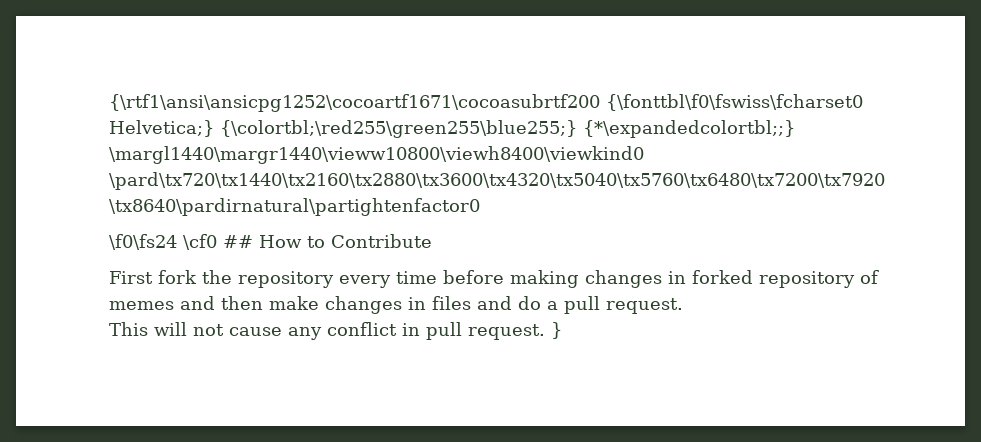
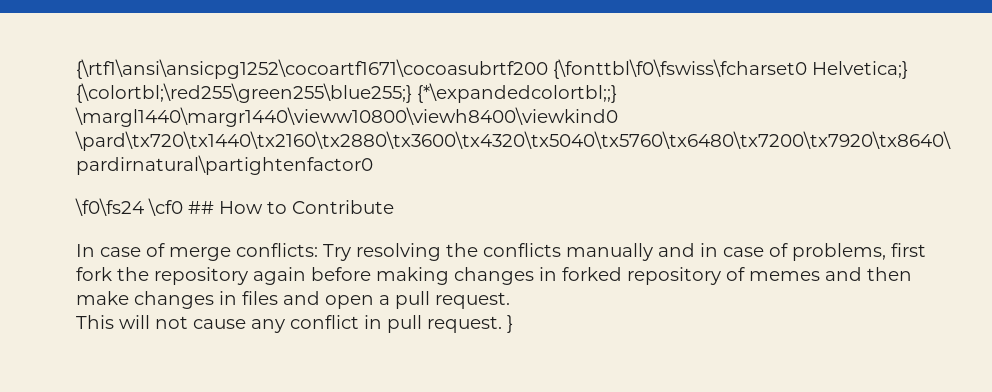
- First fork the repository every time before making changes in forked repository of memes and then make changes in files and do a pull request.
+ In case of merge conflicts: Try resolving the conflicts manually and in case of problems, first fork the repository again before making changes in forked repository of memes and then make changes in files and open a pull request.

